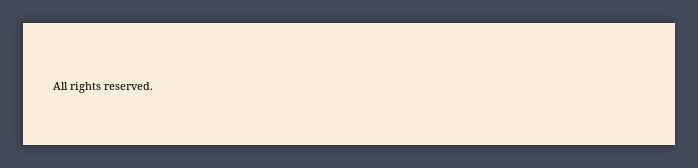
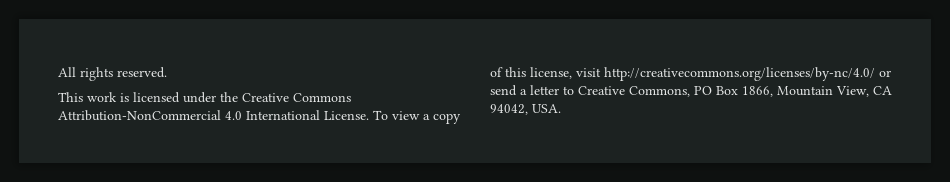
+ This work is licensed under the Creative Commons Attribution-NonCommercial 4.0 International License. To view a copy of this license, visit http://creativecommons.org/licenses/by-nc/4.0/ or send a letter to Creative Commons, PO Box 1866, Mountain View, CA 94042, USA.

